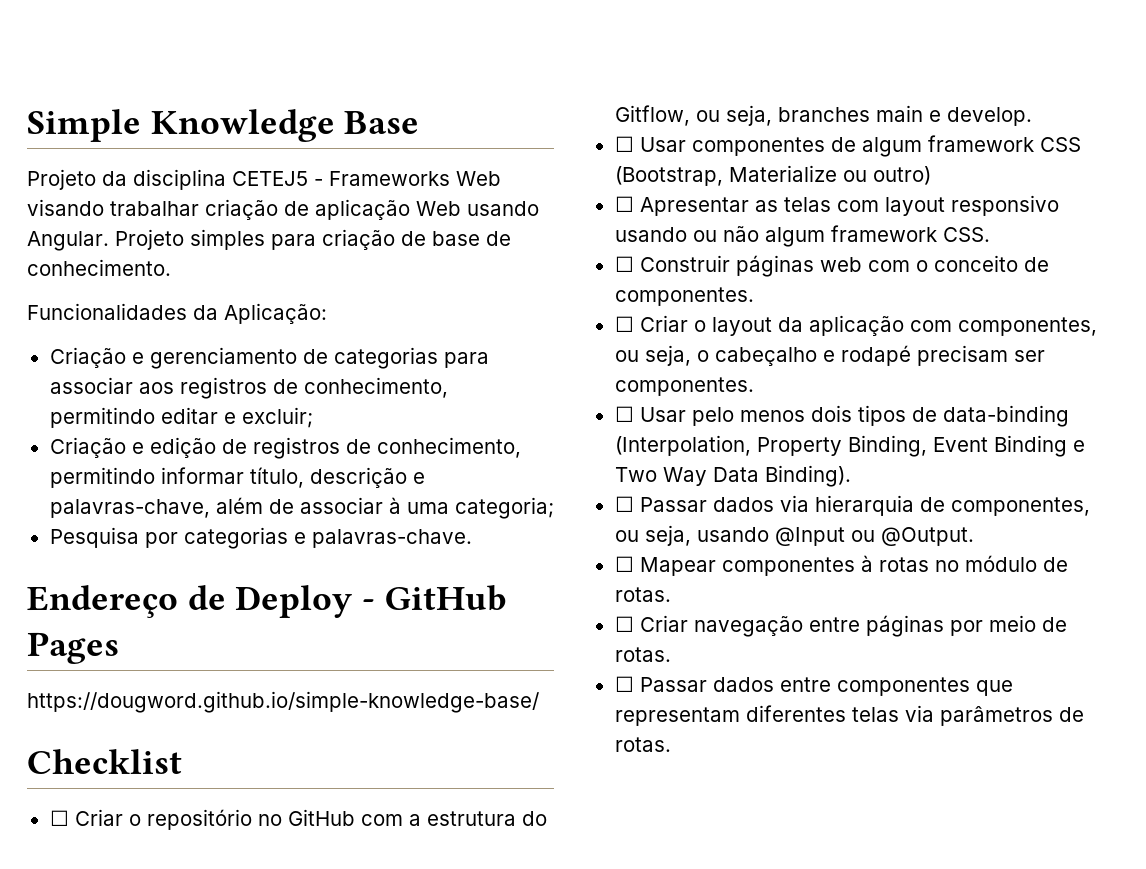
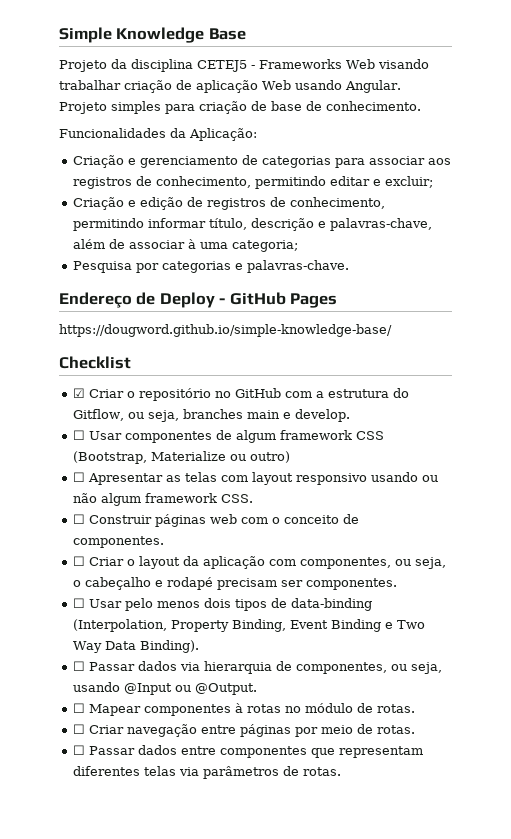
- ☐ Criar o repositório no GitHub com a estrutura do Gitflow, ou seja, branches main e develop.
+ ☑ Criar o repositório no GitHub com a estrutura do Gitflow, ou seja, branches main e develop.

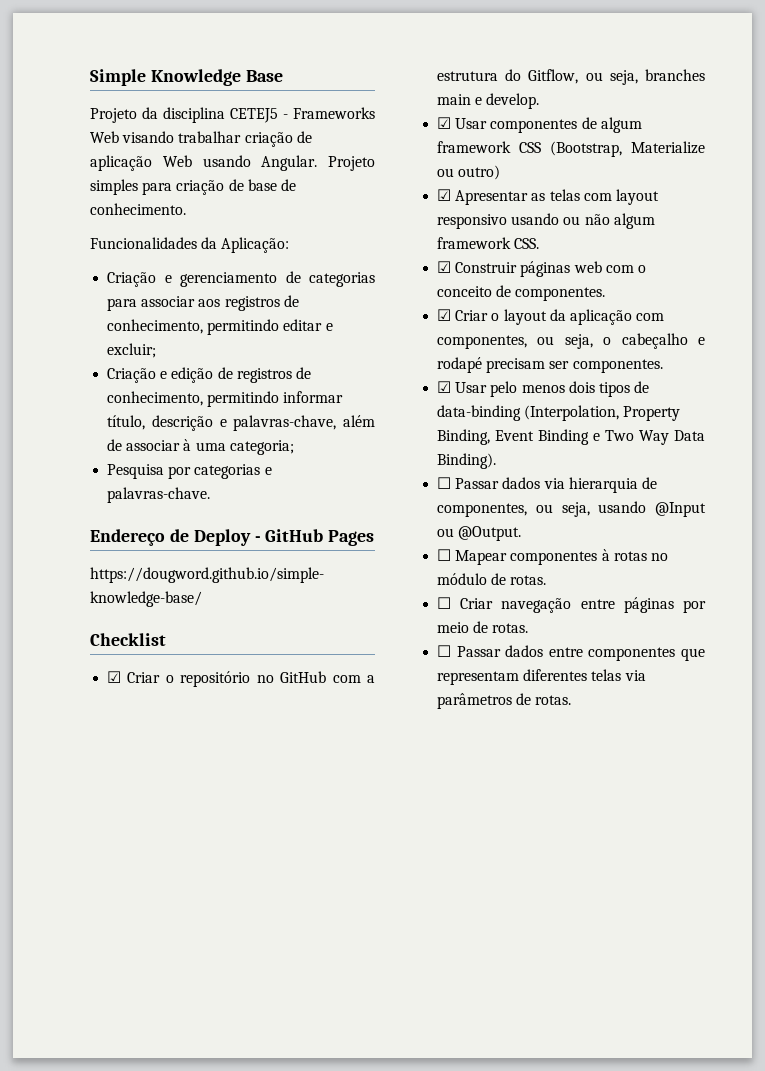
- ☐ Usar componentes de algum framework CSS (Bootstrap, Materialize ou outro)
+ ☑ Usar componentes de algum framework CSS (Bootstrap, Materialize ou outro)
- ☐ Apresentar as telas com layout responsivo usando ou não algum framework CSS.
+ ☑ Apresentar as telas com layout responsivo usando ou não algum framework CSS.
- ☐ Construir páginas web com o conceito de componentes.
+ ☑ Construir páginas web com o conceito de componentes.
- ☐ Criar o layout da aplicação com componentes, ou seja, o cabeçalho e rodapé precisam ser componentes.
+ ☑ Criar o layout da aplicação com componentes, ou seja, o cabeçalho e rodapé precisam ser componentes.
- ☐ Usar pelo menos dois tipos de data-binding (Interpolation, Property Binding, Event Binding e Two Way Data Binding).
+ ☑ Usar pelo menos dois tipos de data-binding (Interpolation, Property Binding, Event Binding e Two Way Data Binding).

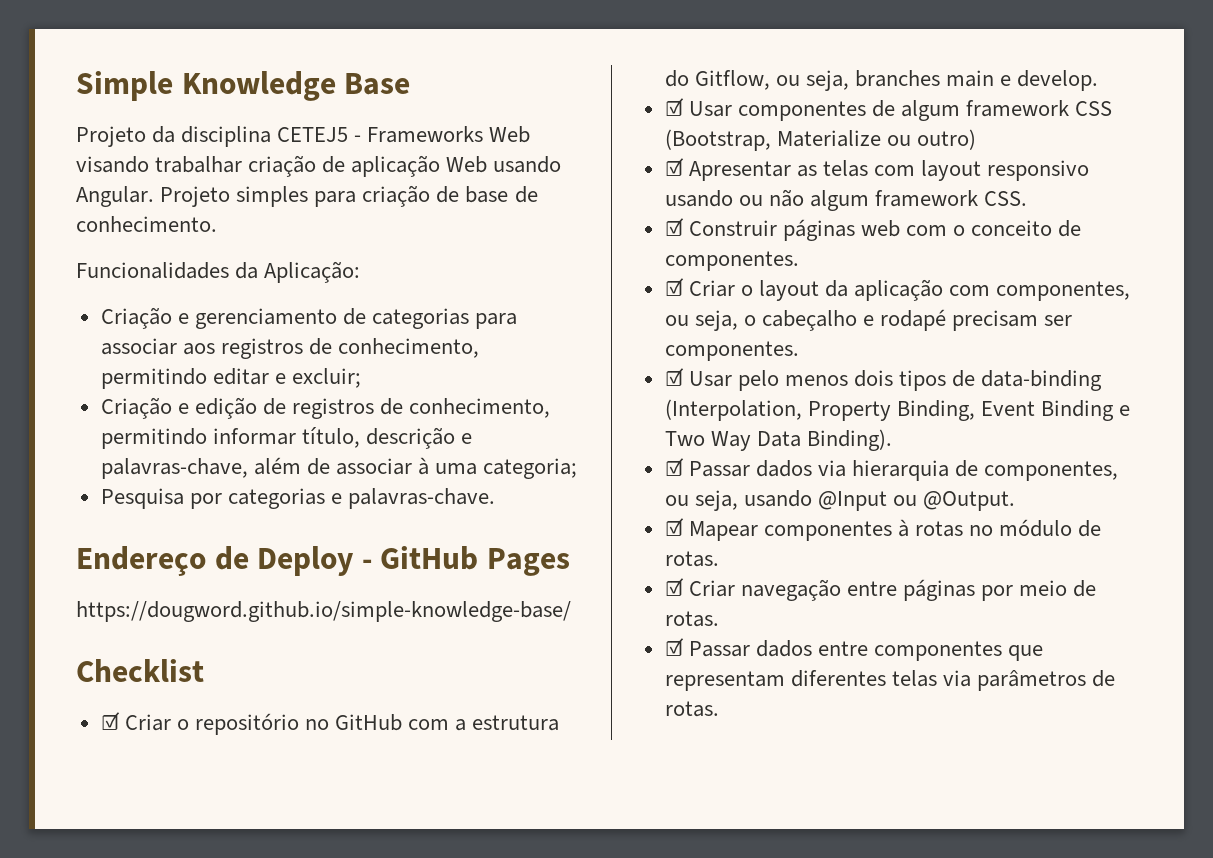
- ☐ Passar dados via hierarquia de componentes, ou seja, usando @Input ou @Output.
+ ☑ Passar dados via hierarquia de componentes, ou seja, usando @Input ou @Output.
- ☐ Mapear componentes à rotas no módulo de rotas.
+ ☑ Mapear componentes à rotas no módulo de rotas.
- ☐ Criar navegação entre páginas por meio de rotas.
+ ☑ Criar navegação entre páginas por meio de rotas.
- ☐ Passar dados entre componentes que representam diferentes telas via parâmetros de rotas.
+ ☑ Passar dados entre componentes que representam diferentes telas via parâmetros de rotas.

